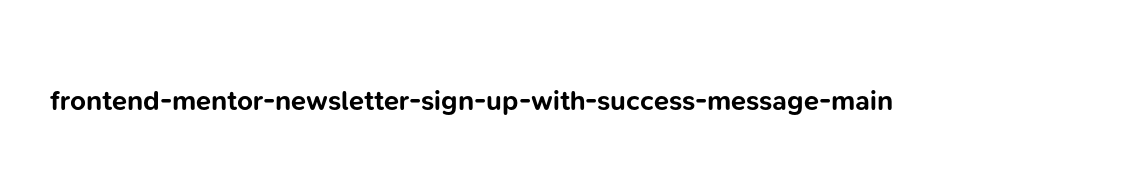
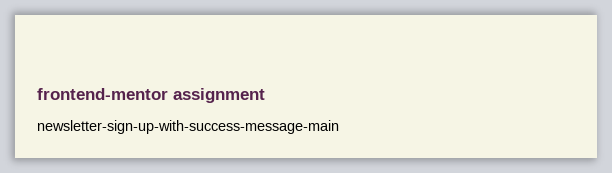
- frontend-mentor-newsletter-sign-up-with-success-message-main
+ frontend-mentor assignment
+ newsletter-sign-up-with-success-message-main

